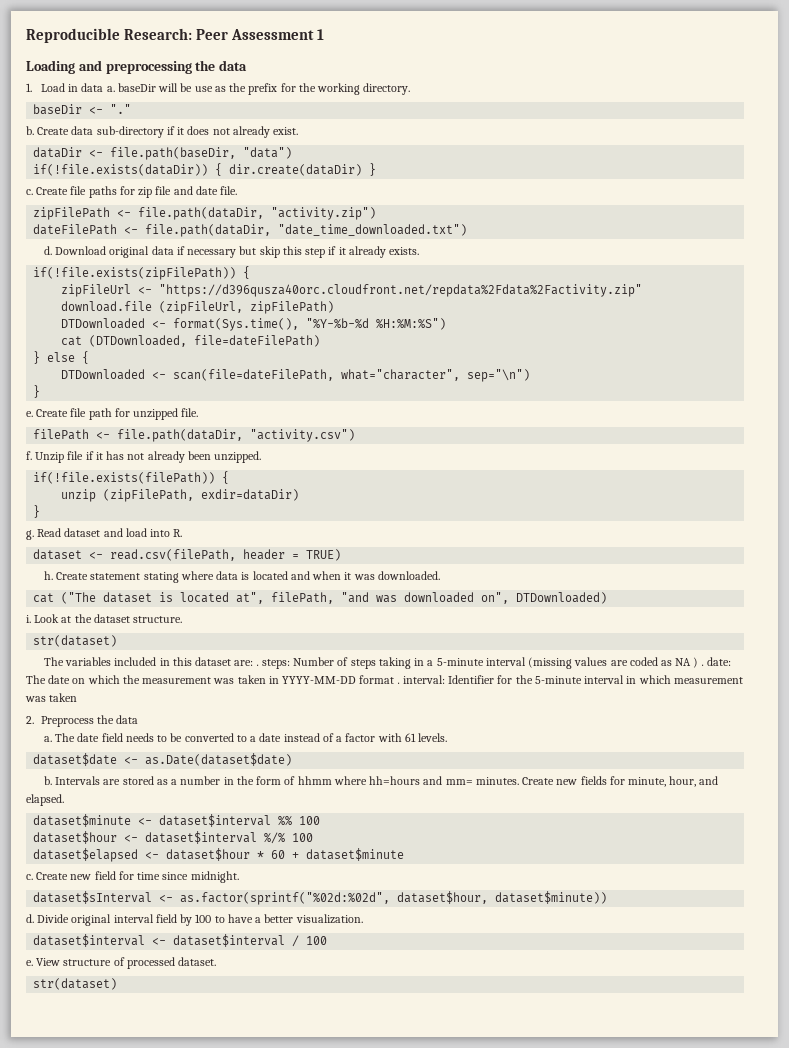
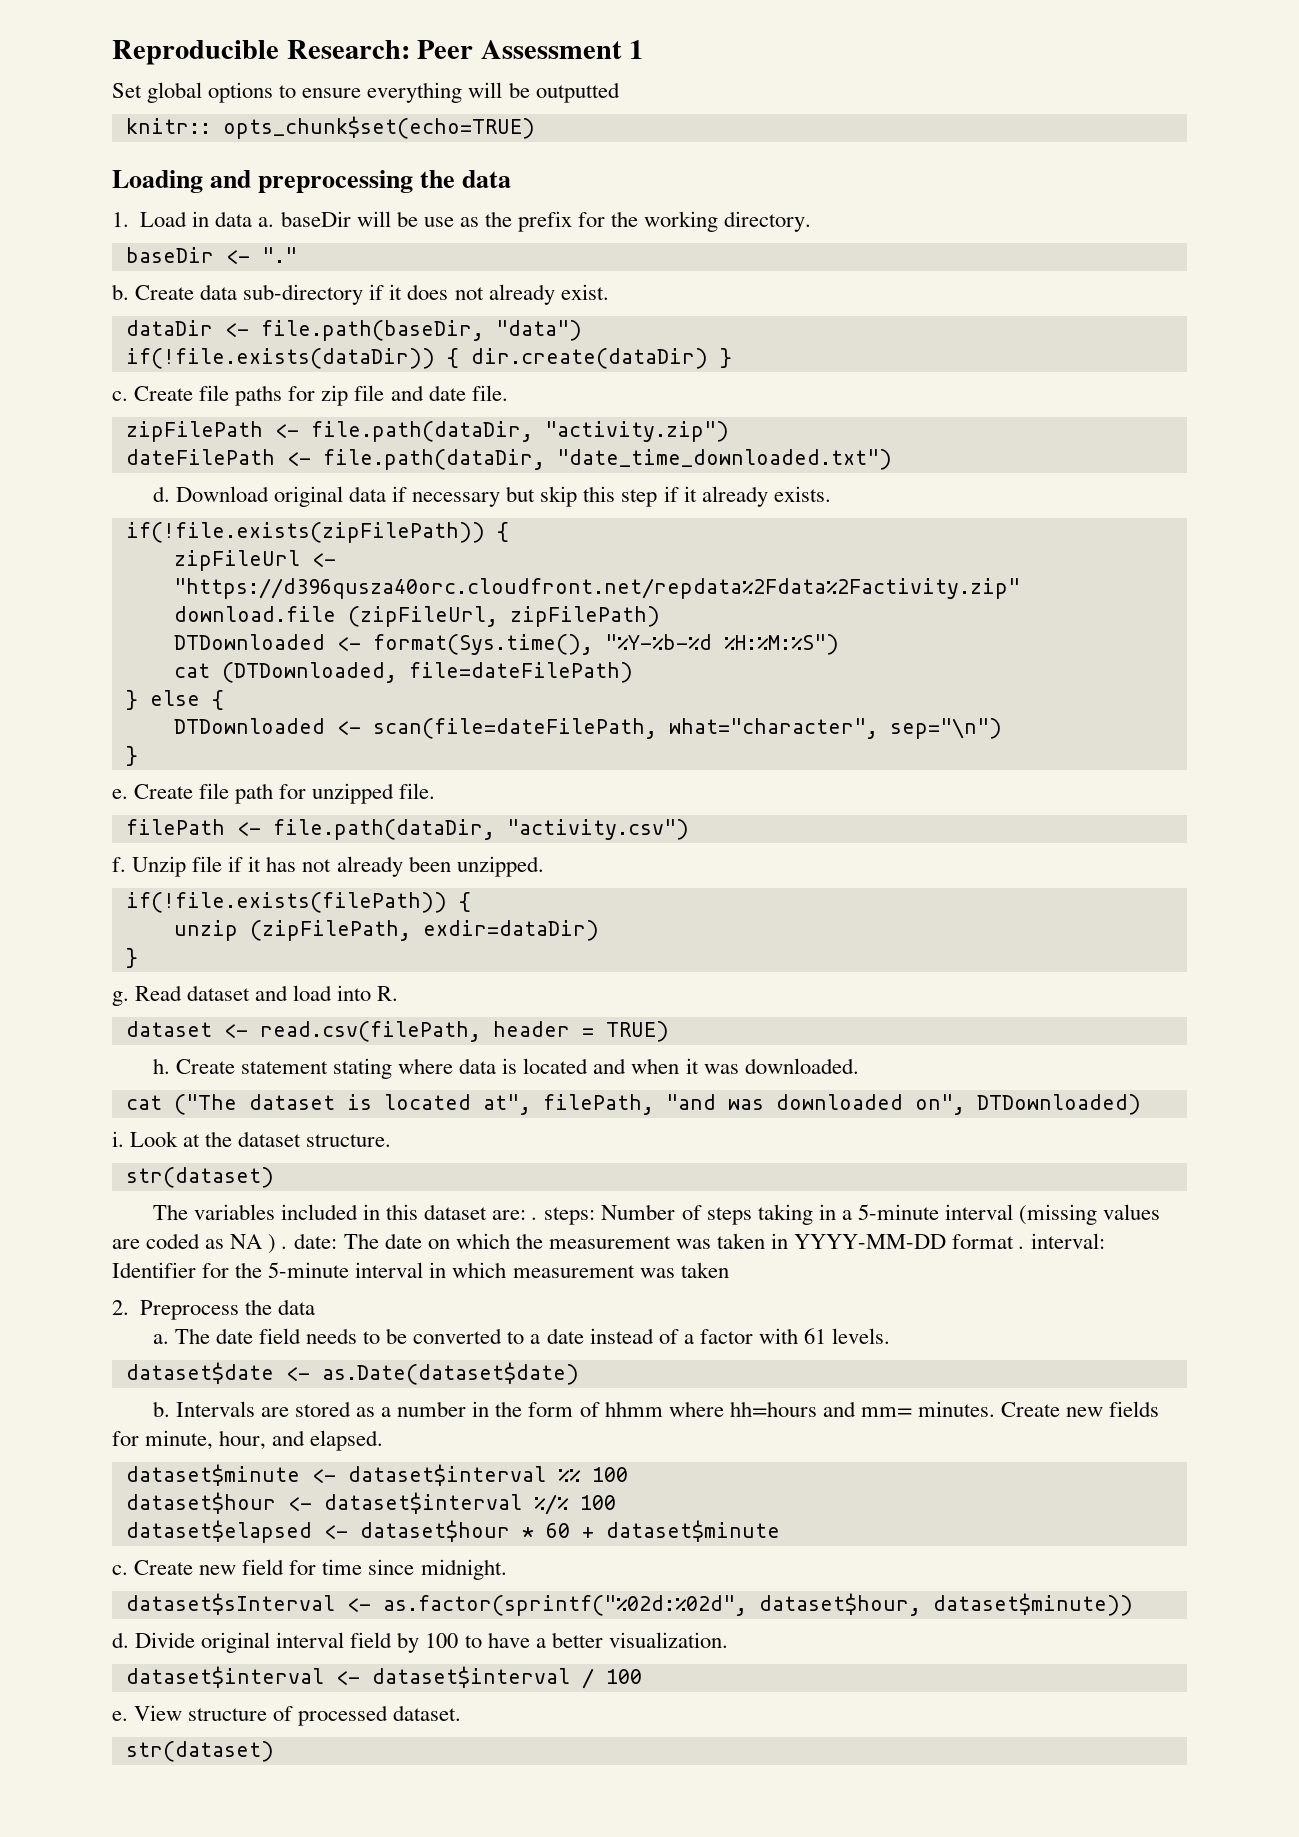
+ Set global options to ensure everything will be outputted
+ knitr:: opts_chunk$set(echo=TRUE)

